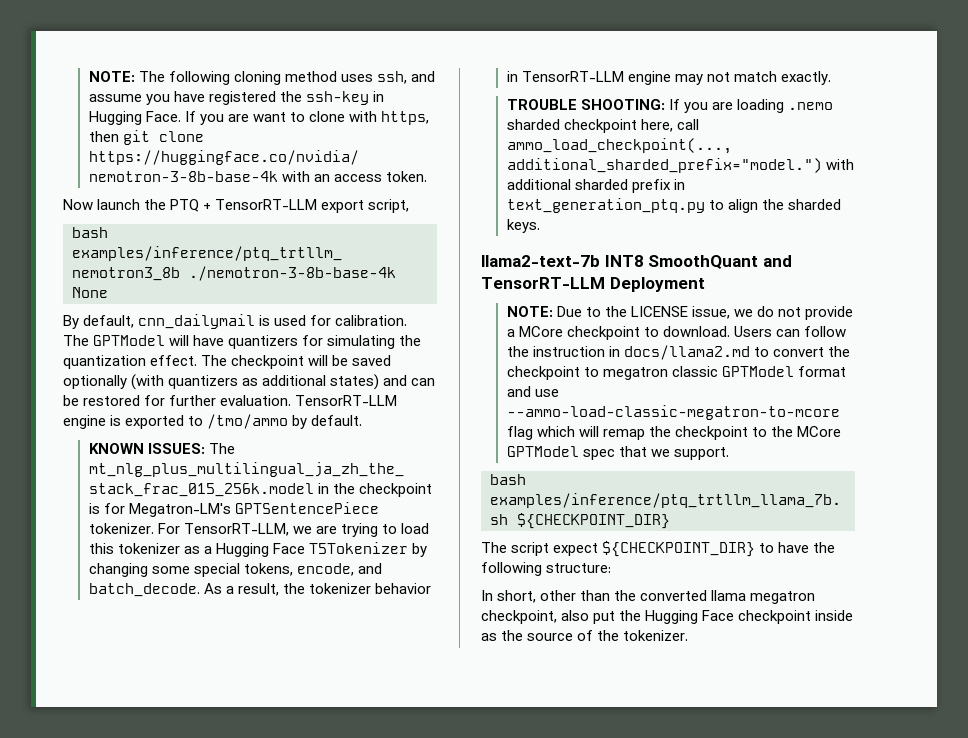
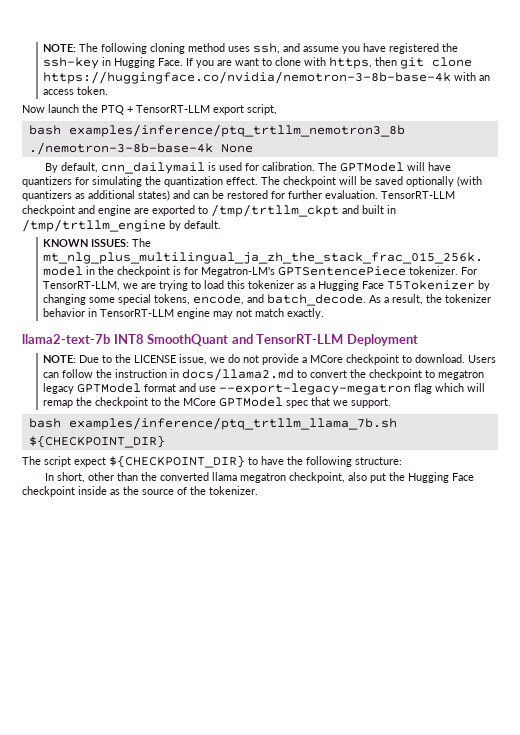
- TensorRT-LLM engine is exported to /tmo/ammo by default.
+ TensorRT-LLM checkpoint and engine are exported to /tmp/trtllm_ckpt and built in /tmp/trtllm_engine by default.
- TROUBLE SHOOTING: If you are loading .nemo sharded checkpoint here, call ammo_load_checkpoint(..., additional_sharded_prefix="model.") with additional sharded prefix in text_generation_ptq.py to align the sharded keys.
- Users can follow the instruction in docs/llama2.md to convert the checkpoint to megatron classic GPTModel format and use --ammo-load-classic-megatron-to-mcore flag which will remap the checkpoint to the MCore GPTModel spec that we support.
+ Users can follow the instruction in docs/llama2.md to convert the checkpoint to megatron legacy GPTModel format and use --export-legacy-megatron flag which will remap the checkpoint to the MCore GPTModel spec that we support.

